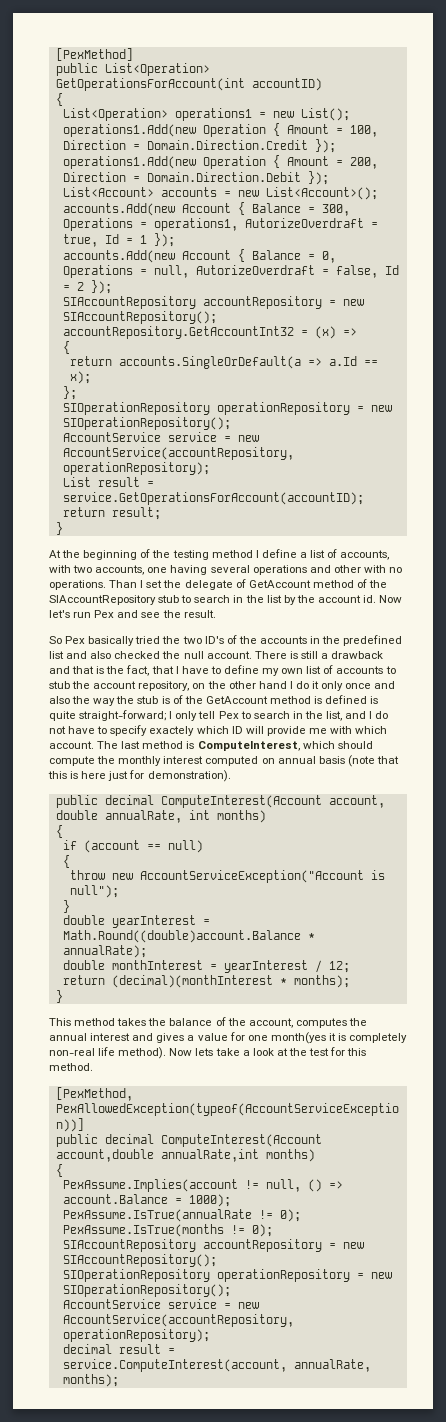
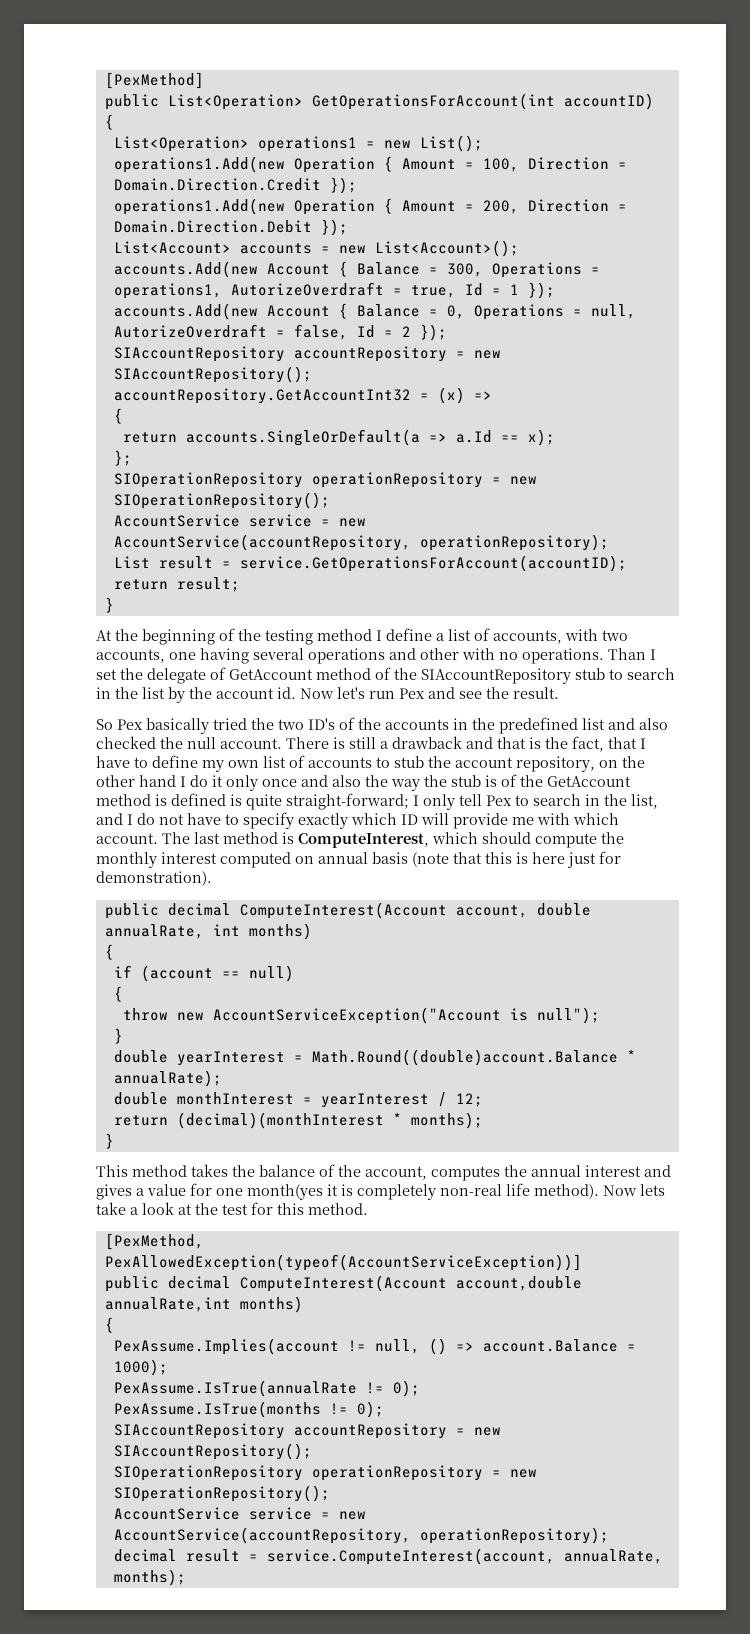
- I only tell Pex to search in the list, and I do not have to specify exactely which ID will provide me with which account.
+ I only tell Pex to search in the list, and I do not have to specify exactly which ID will provide me with which account.

